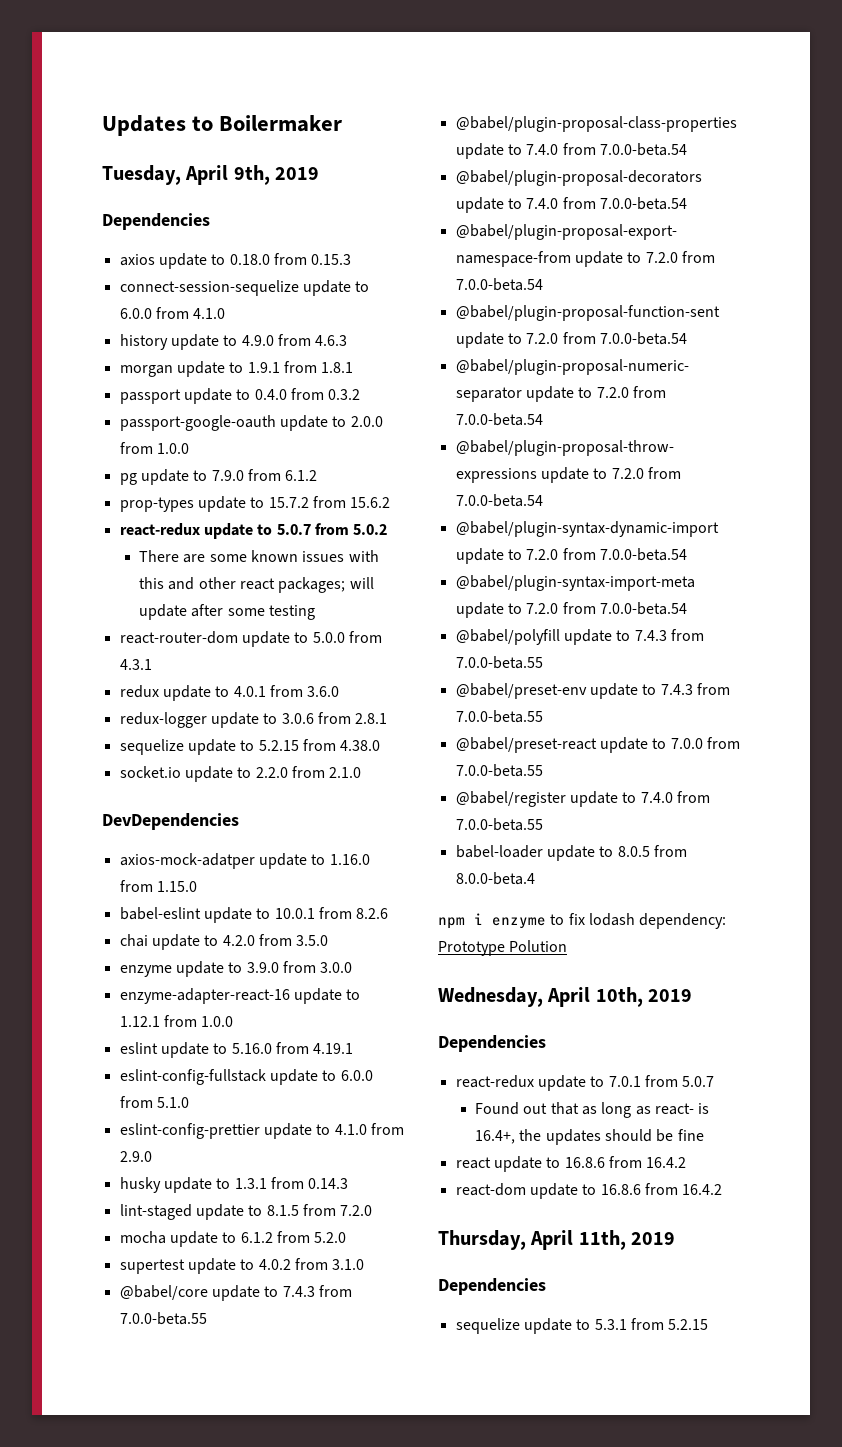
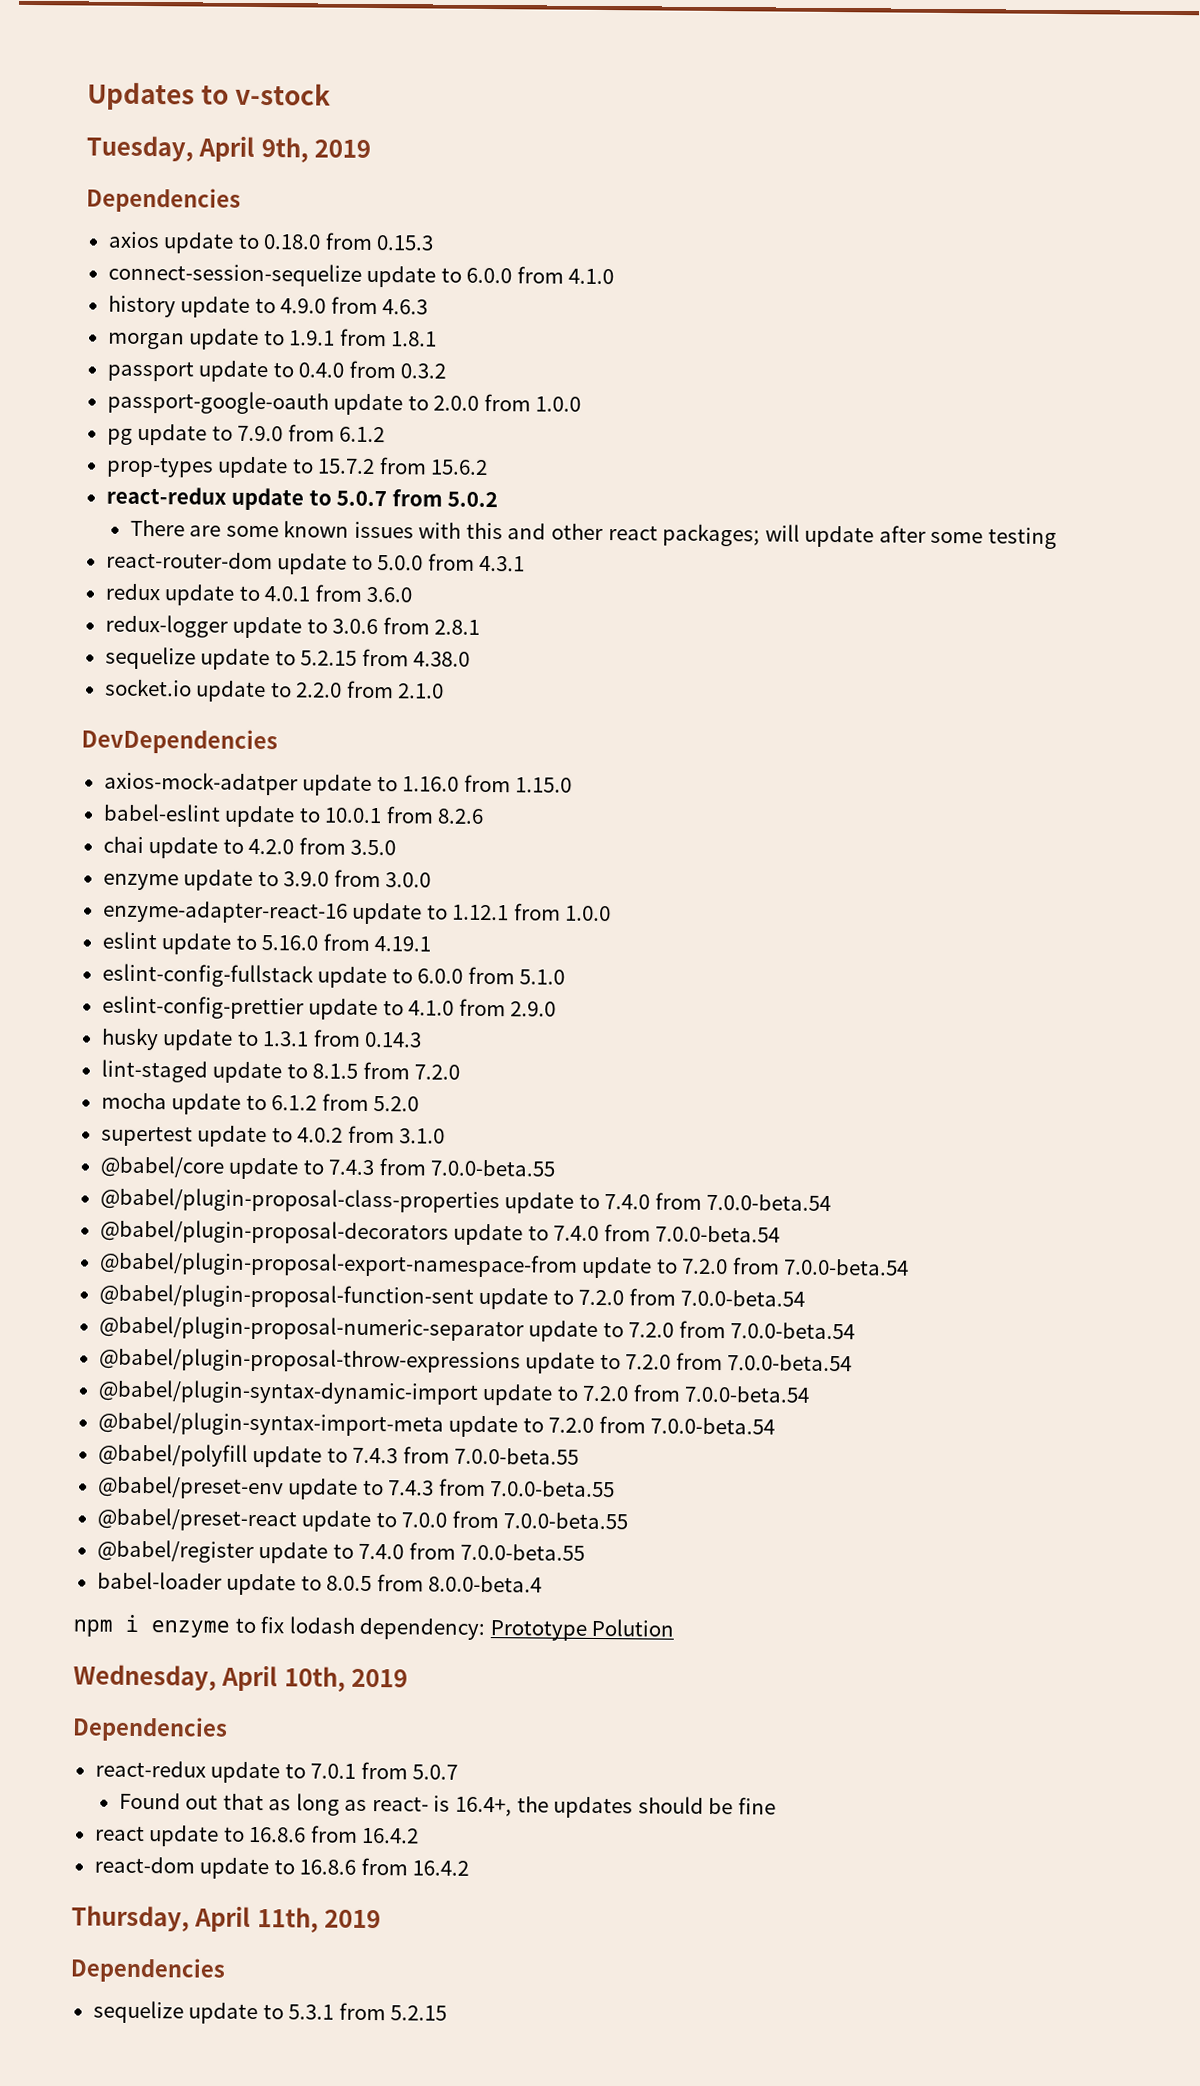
- Updates to Boilermaker
+ Updates to v-stock

